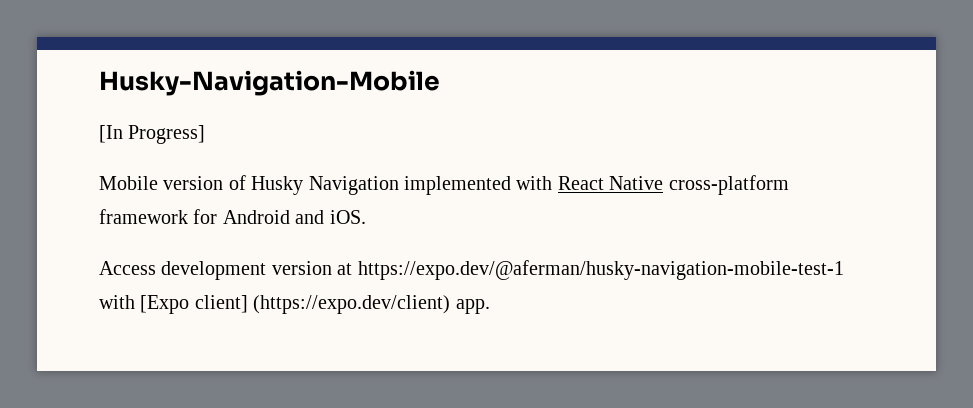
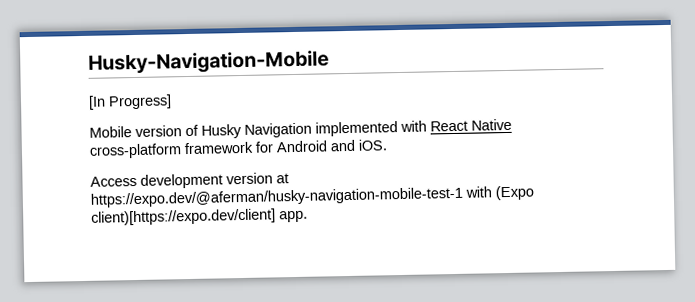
- Access development version at https://expo.dev/@aferman/husky-navigation-mobile-test-1 with [Expo client] (https://expo.dev/client) app.
+ Access development version at https://expo.dev/@aferman/husky-navigation-mobile-test-1 with (Expo client)[https://expo.dev/client] app.

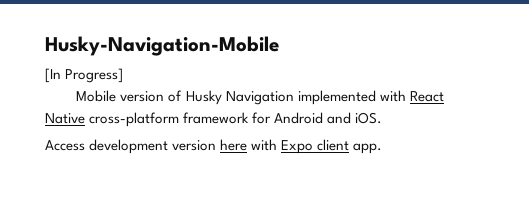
- Access development version at https://expo.dev/@aferman/husky-navigation-mobile-test-1 with (Expo client)[https://expo.dev/client] app.
+ Access development version here with Expo client app.

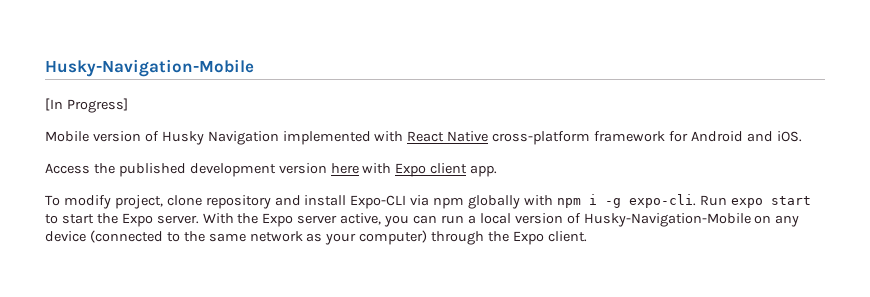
- Access development version here with Expo client app.
+ Access the published development version here with Expo client app.
+ To modify project, clone repository and install Expo-CLI via npm globally with npm i -g expo-cli. Run expo start to start the Expo server. With the Expo server active, you can run a local version of Husky-Navigation-Mobile on any device (connected to the same network as your computer) through the Expo client.

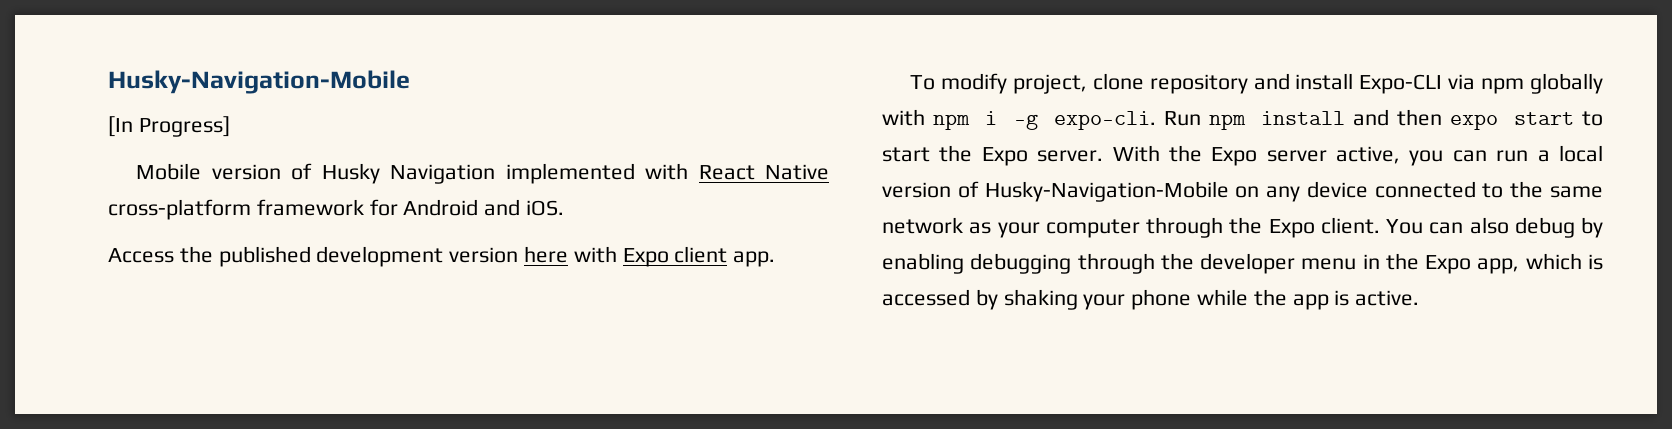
- Run expo start to start the Expo server.
+ Run npm install and then expo start to start the Expo server.
- With the Expo server active, you can run a local version of Husky-Navigation-Mobile on any device (connected to the same network as your computer) through the Expo client.
+ With the Expo server active, you can run a local version of Husky-Navigation-Mobile on any device connected to the same network as your computer through the Expo client.
+ You can also debug by enabling debugging through the developer menu in the Expo app, which is accessed by shaking your phone while the app is active.

